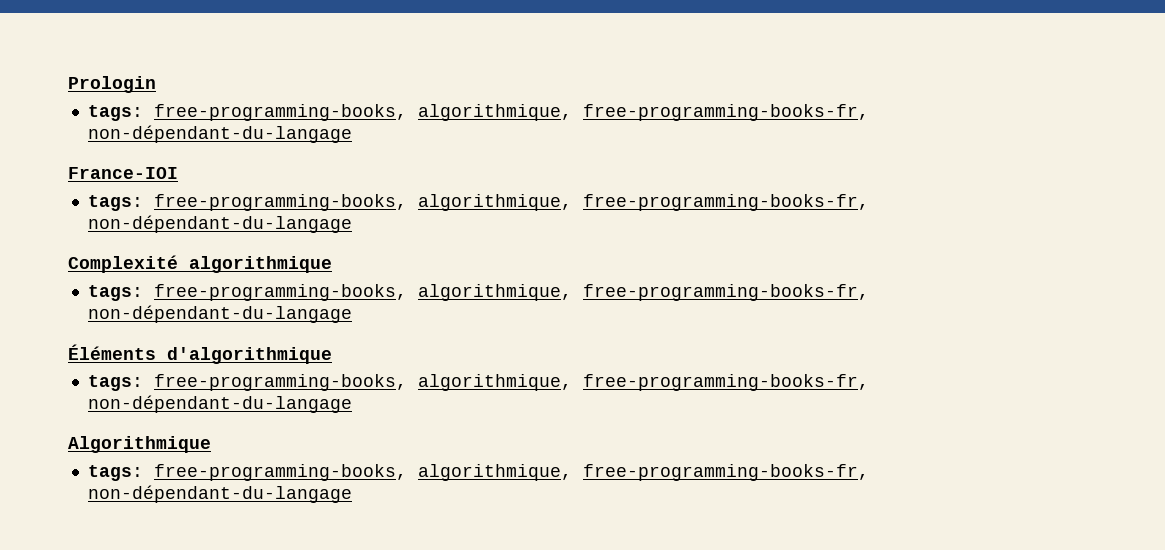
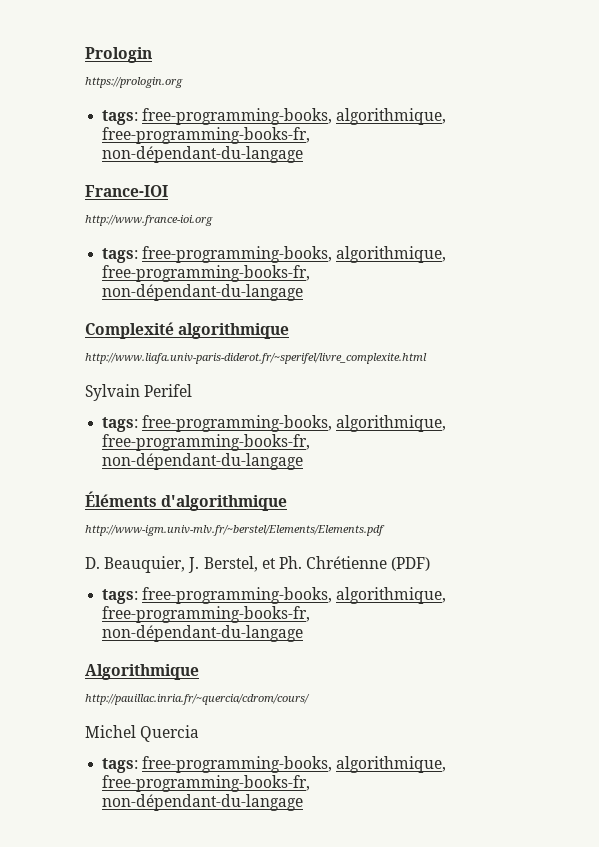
+ https://prologin.org
+ http://www.france-ioi.org
+ http://www.liafa.univ-paris-diderot.fr/~sperifel/livre_complexite.html
+ Sylvain Perifel
+ http://www-igm.univ-mlv.fr/~berstel/Elements/Elements.pdf
+ D. Beauquier, J. Berstel, et Ph. Chrétienne (PDF)
+ http://pauillac.inria.fr/~quercia/cdrom/cours/
+ Michel Quercia

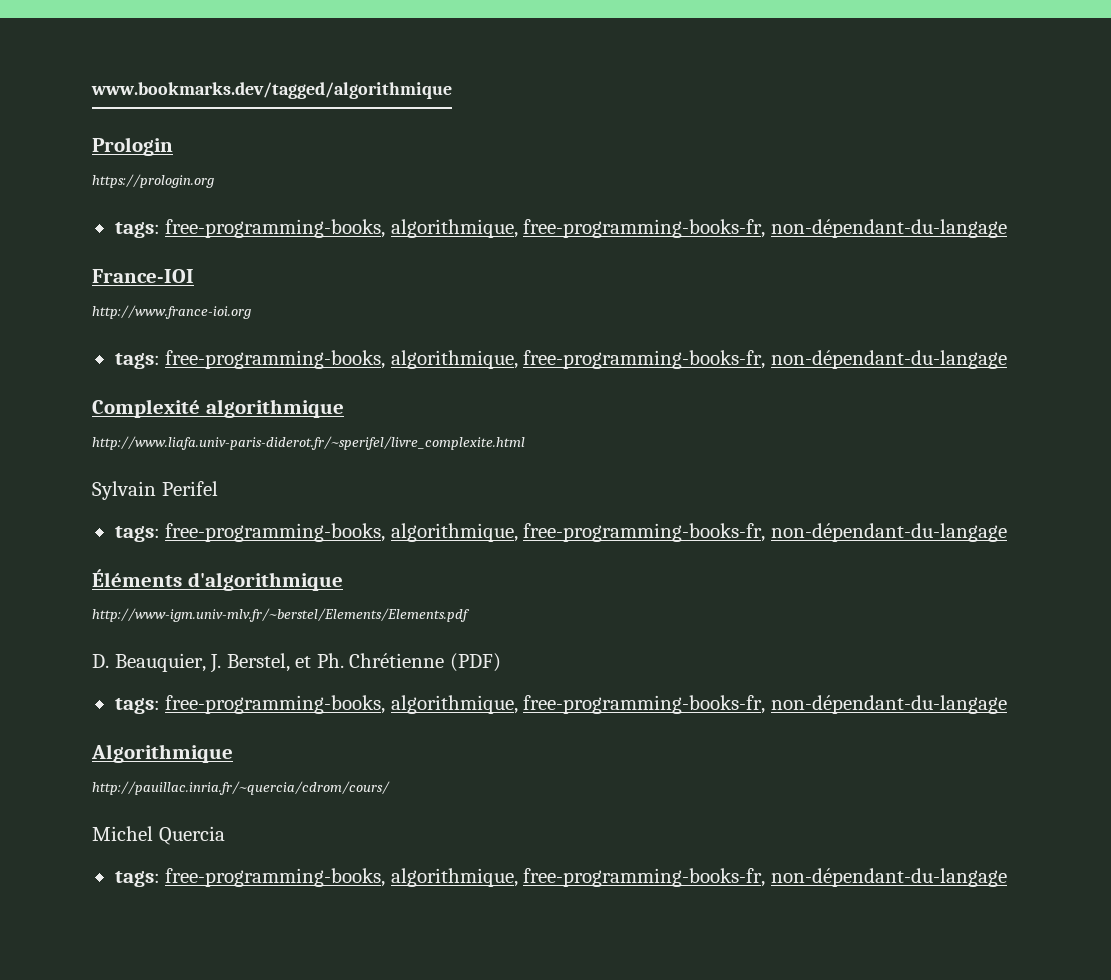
+ www.bookmarks.dev/tagged/algorithmique

